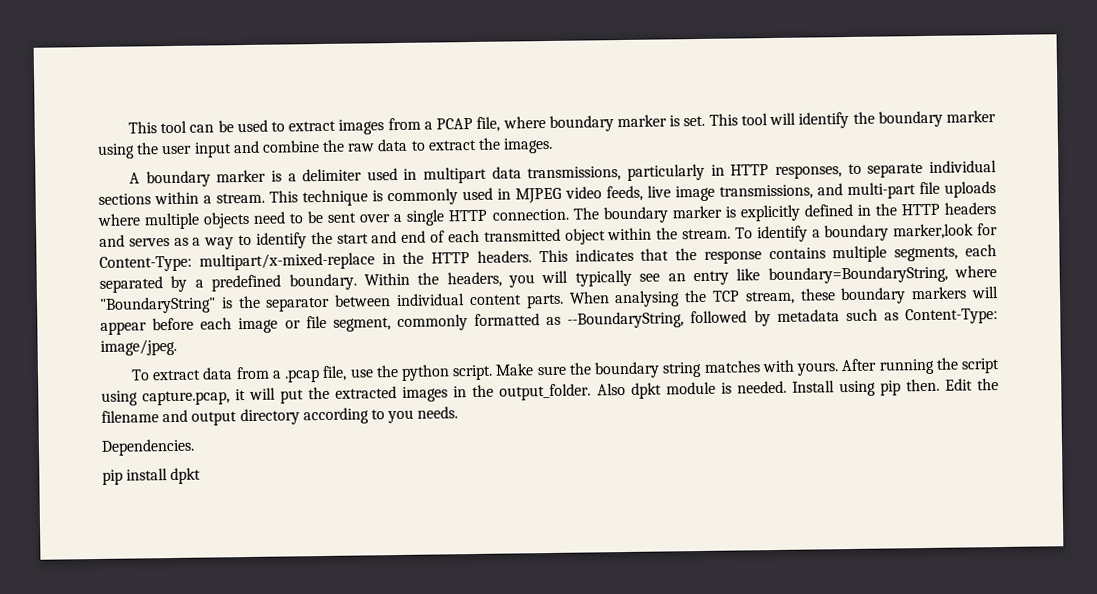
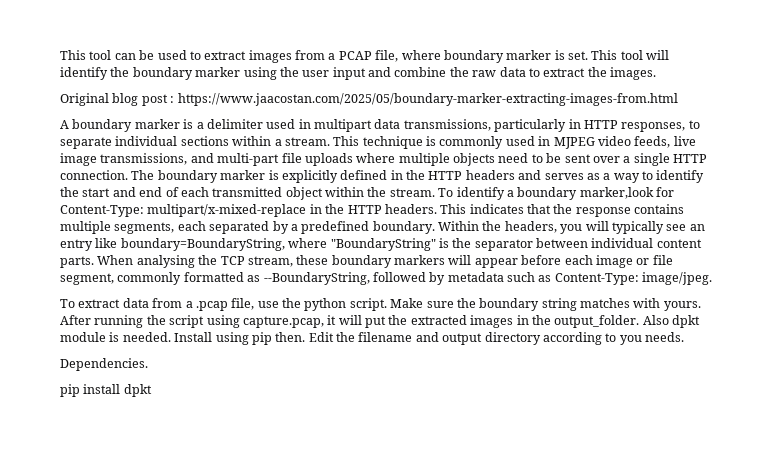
+ Original blog post : https://www.jaacostan.com/2025/05/boundary-marker-extracting-images-from.html

